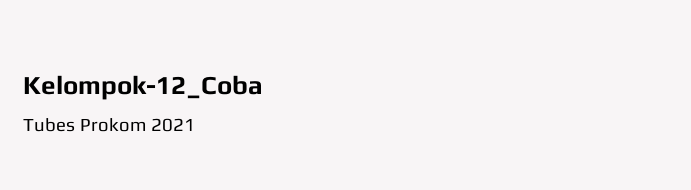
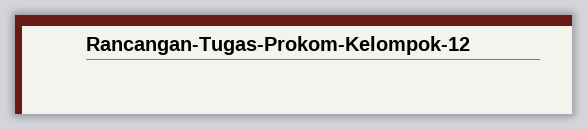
- Kelompok-12_Coba
- Tubes Prokom 2021
+ Rancangan-Tugas-Prokom-Kelompok-12

